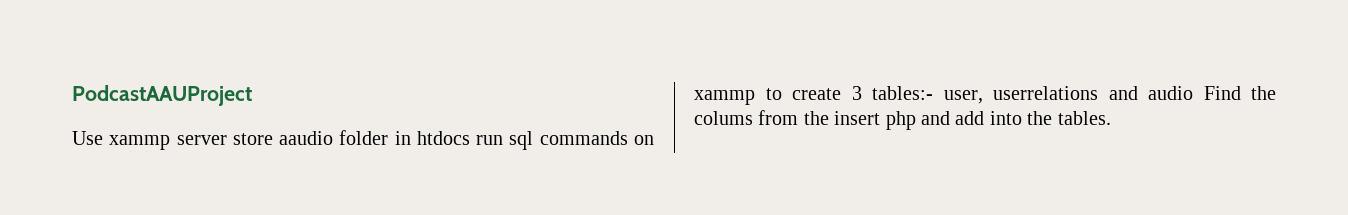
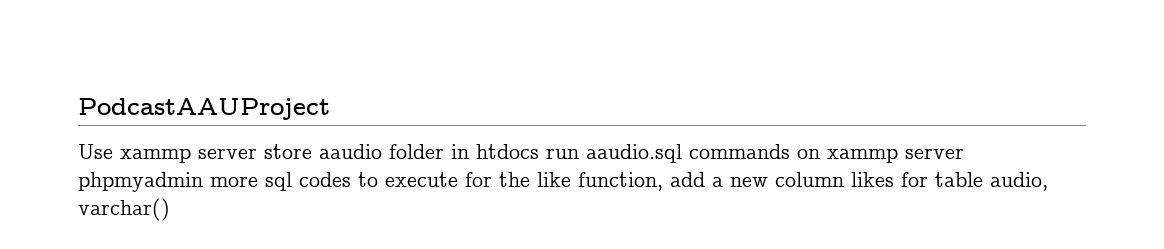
- Use xammp server store aaudio folder in htdocs run sql commands on xammp to create 3 tables:- user, userrelations and audio Find the colums from the insert php and add into the tables.
+ Use xammp server store aaudio folder in htdocs run aaudio.sql commands on xammp server phpmyadmin more sql codes to execute for the like function, add a new column likes for table audio, varchar()

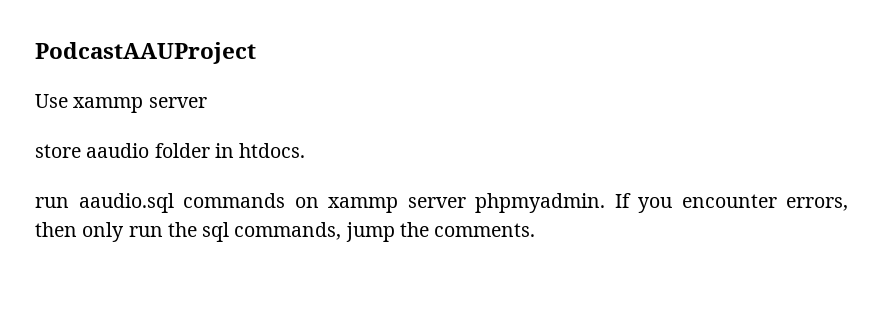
- Use xammp server store aaudio folder in htdocs run aaudio.sql commands on xammp server phpmyadmin more sql codes to execute for the like function, add a new column likes for table audio, varchar()
+ Use xammp server
+ store aaudio folder in htdocs.
+ run aaudio.sql commands on xammp server phpmyadmin. If you encounter errors, then only run the sql commands, jump the comments.

